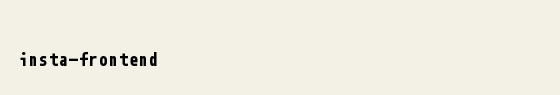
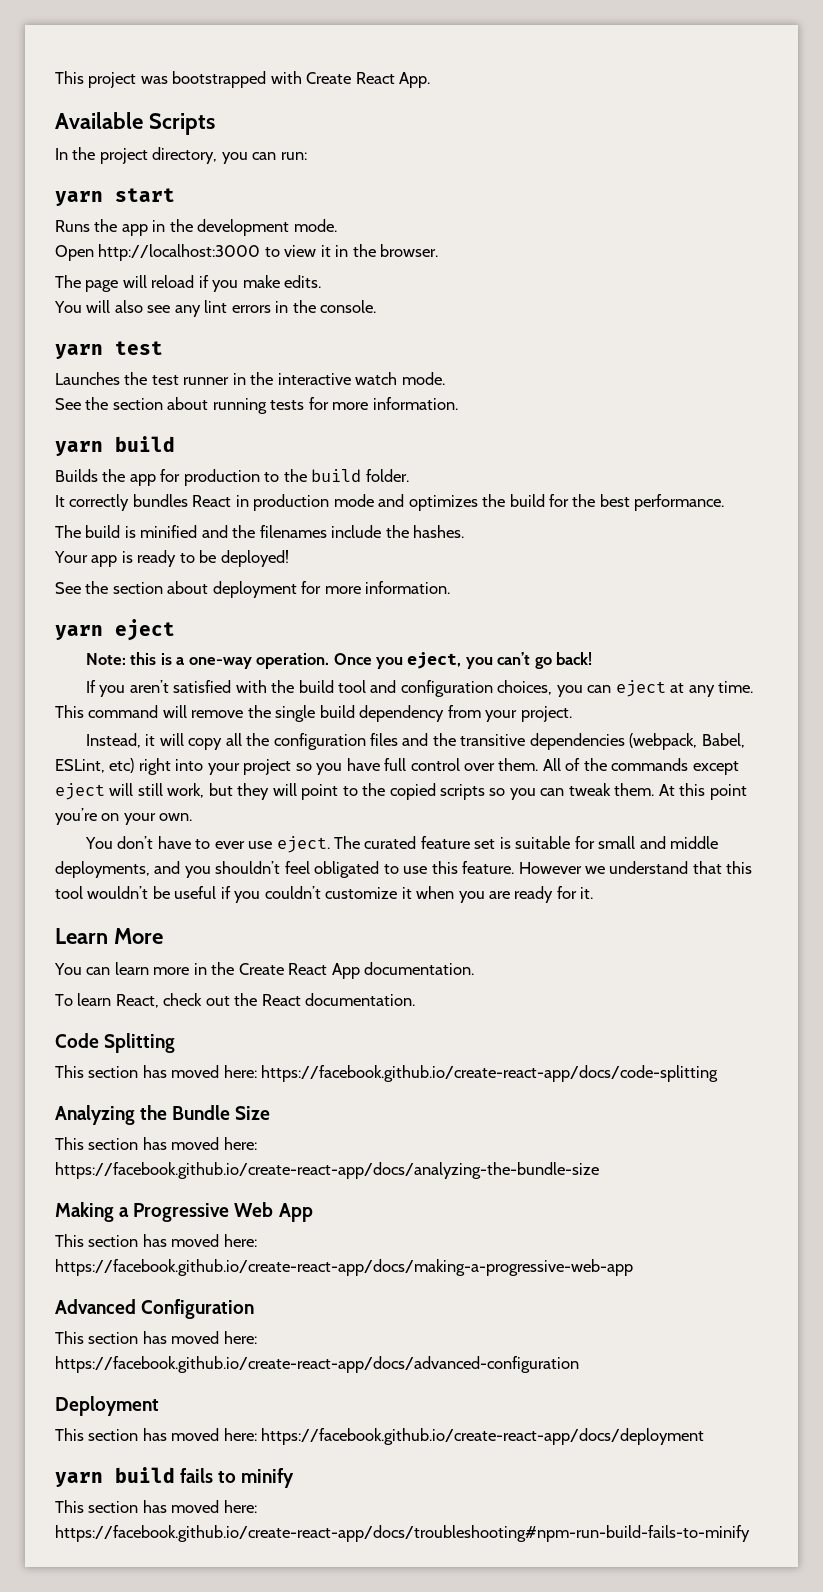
- insta-frontend
+ This project was bootstrapped with Create React App.
+ Available Scripts
+ In the project directory, you can run:
+ yarn start
+ Runs the app in the development mode.
+ Open http://localhost:3000 to view it in the browser.
+ The page will reload if you make edits.
+ You will also see any lint errors in the console.
+ yarn test
+ Launches the test runner in the interactive watch mode.
+ See the section about running tests for more information.
+ yarn build
+ Builds the app for production to the build folder.
+ It correctly bundles React in production mode and optimizes the build for the best performance.
+ The build is minified and the filenames include the hashes.
+ Your app is ready to be deployed!
+ See the section about deployment for more information.
+ yarn eject
+ Note: this is a one-way operation. Once you eject, you can’t go back!
+ If you aren’t satisfied with the build tool and configuration choices, you can eject at any time. This command will remove the single build dependency from your project.
+ Instead, it will copy all the configuration files and the transitive dependencies (webpack, Babel, ESLint, etc) right into your project so you have full control over them. All of the commands except eject will still work, but they will point to the copied scripts so you can tweak them. At this point you’re on your own.
+ You don’t have to ever use eject. The curated feature set is suitable for small and middle deployments, and you shouldn’t feel obligated to use this feature. However we understand that this tool wouldn’t be useful if you couldn’t customize it when you are ready for it.
+ Learn More
+ You can learn more in the Create React App documentation.
+ To learn React, check out the React documentation.
+ Code Splitting
+ This section has moved here: https://facebook.github.io/create-react-app/docs/code-splitting
+ Analyzing the Bundle Size
+ This section has moved here: https://facebook.github.io/create-react-app/docs/analyzing-the-bundle-size
+ Making a Progressive Web App
+ This section has moved here: https://facebook.github.io/create-react-app/docs/making-a-progressive-web-app
+ Advanced Configuration
+ This section has moved here: https://facebook.github.io/create-react-app/docs/advanced-configuration
+ Deployment
+ This section has moved here: https://facebook.github.io/create-react-app/docs/deployment
+ yarn build fails to minify
+ This section has moved here: https://facebook.github.io/create-react-app/docs/troubleshooting#npm-run-build-fails-to-minify

